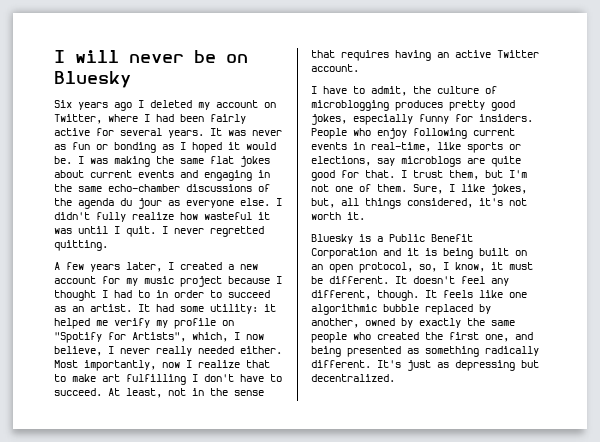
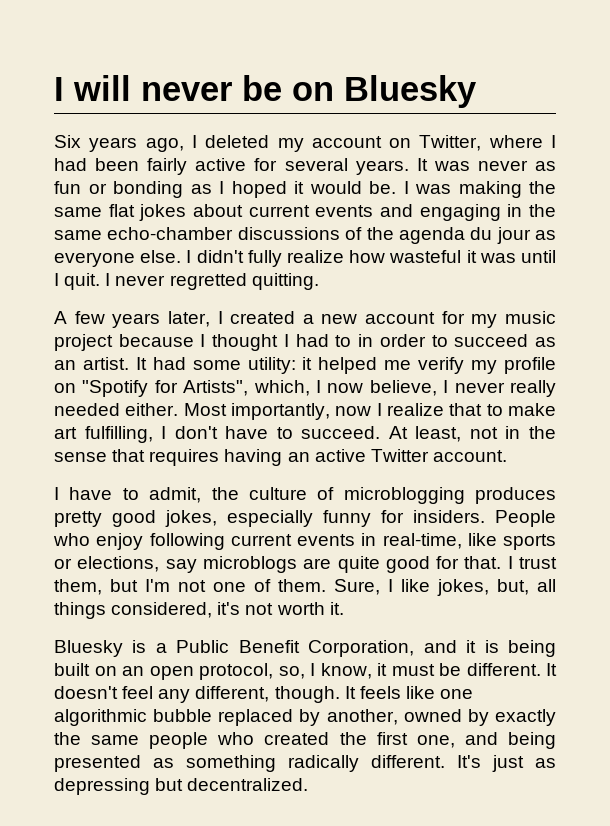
- Six years ago I deleted my account on Twitter, where I had been fairly active for several years.
+ Six years ago, I deleted my account on Twitter, where I had been fairly active for several years.
- Most importantly, now I realize that to make art fulfilling I don't have to succeed.
+ Most importantly, now I realize that to make art fulfilling, I don't have to succeed.
- Bluesky is a Public Benefit Corporation and it is being built on an open protocol, so, I know, it must be different.
+ Bluesky is a Public Benefit Corporation, and it is being built on an open protocol, so, I know, it must be different.

